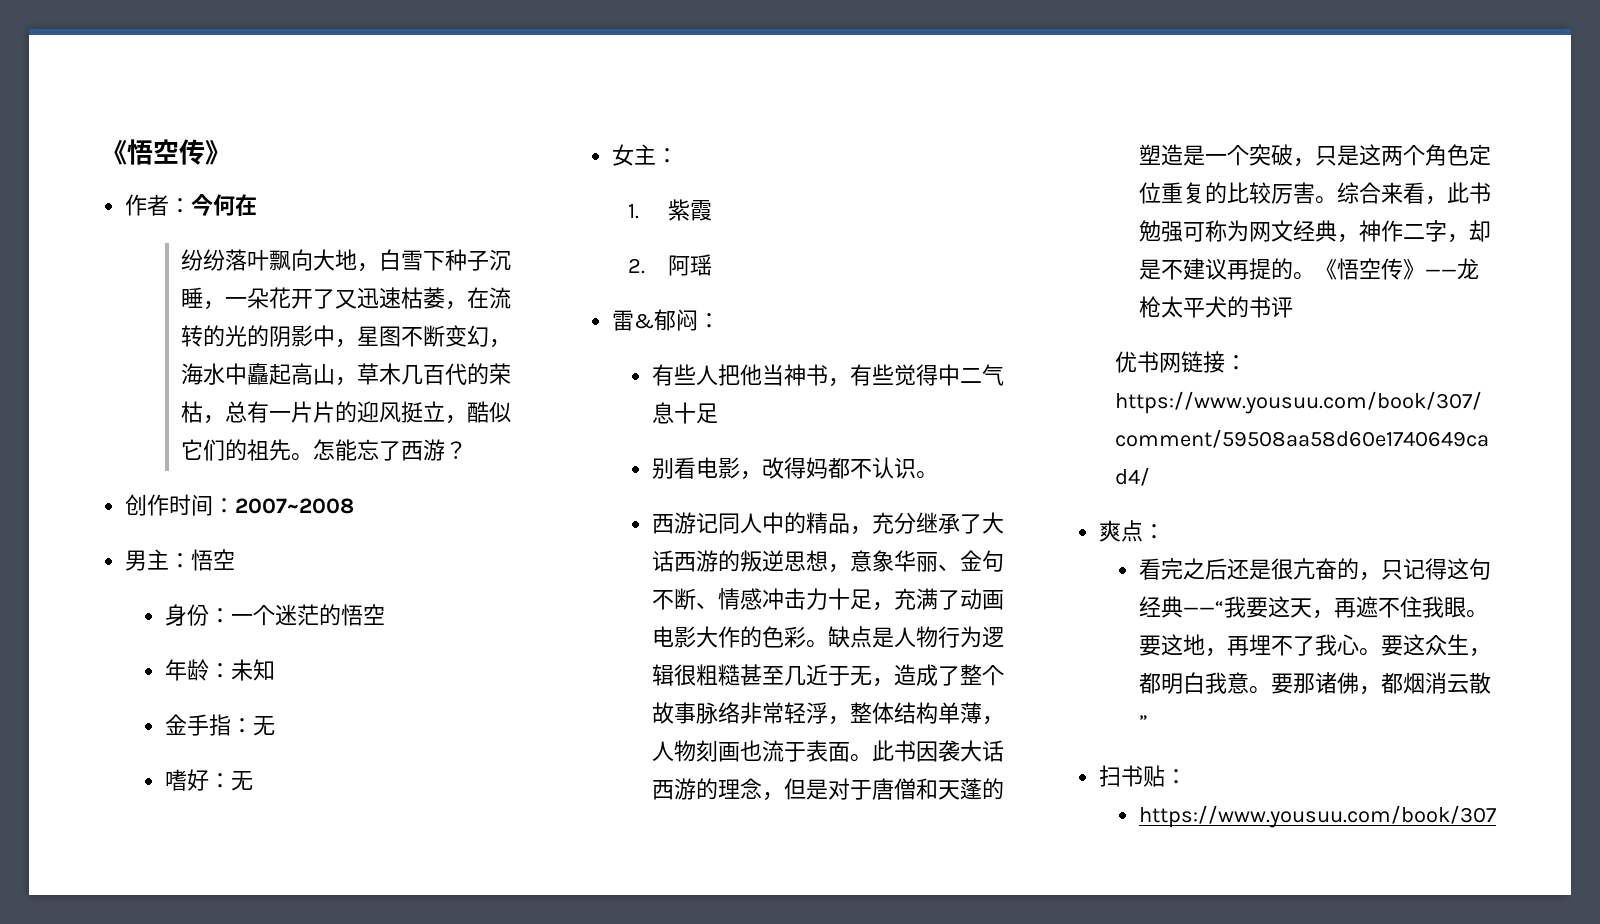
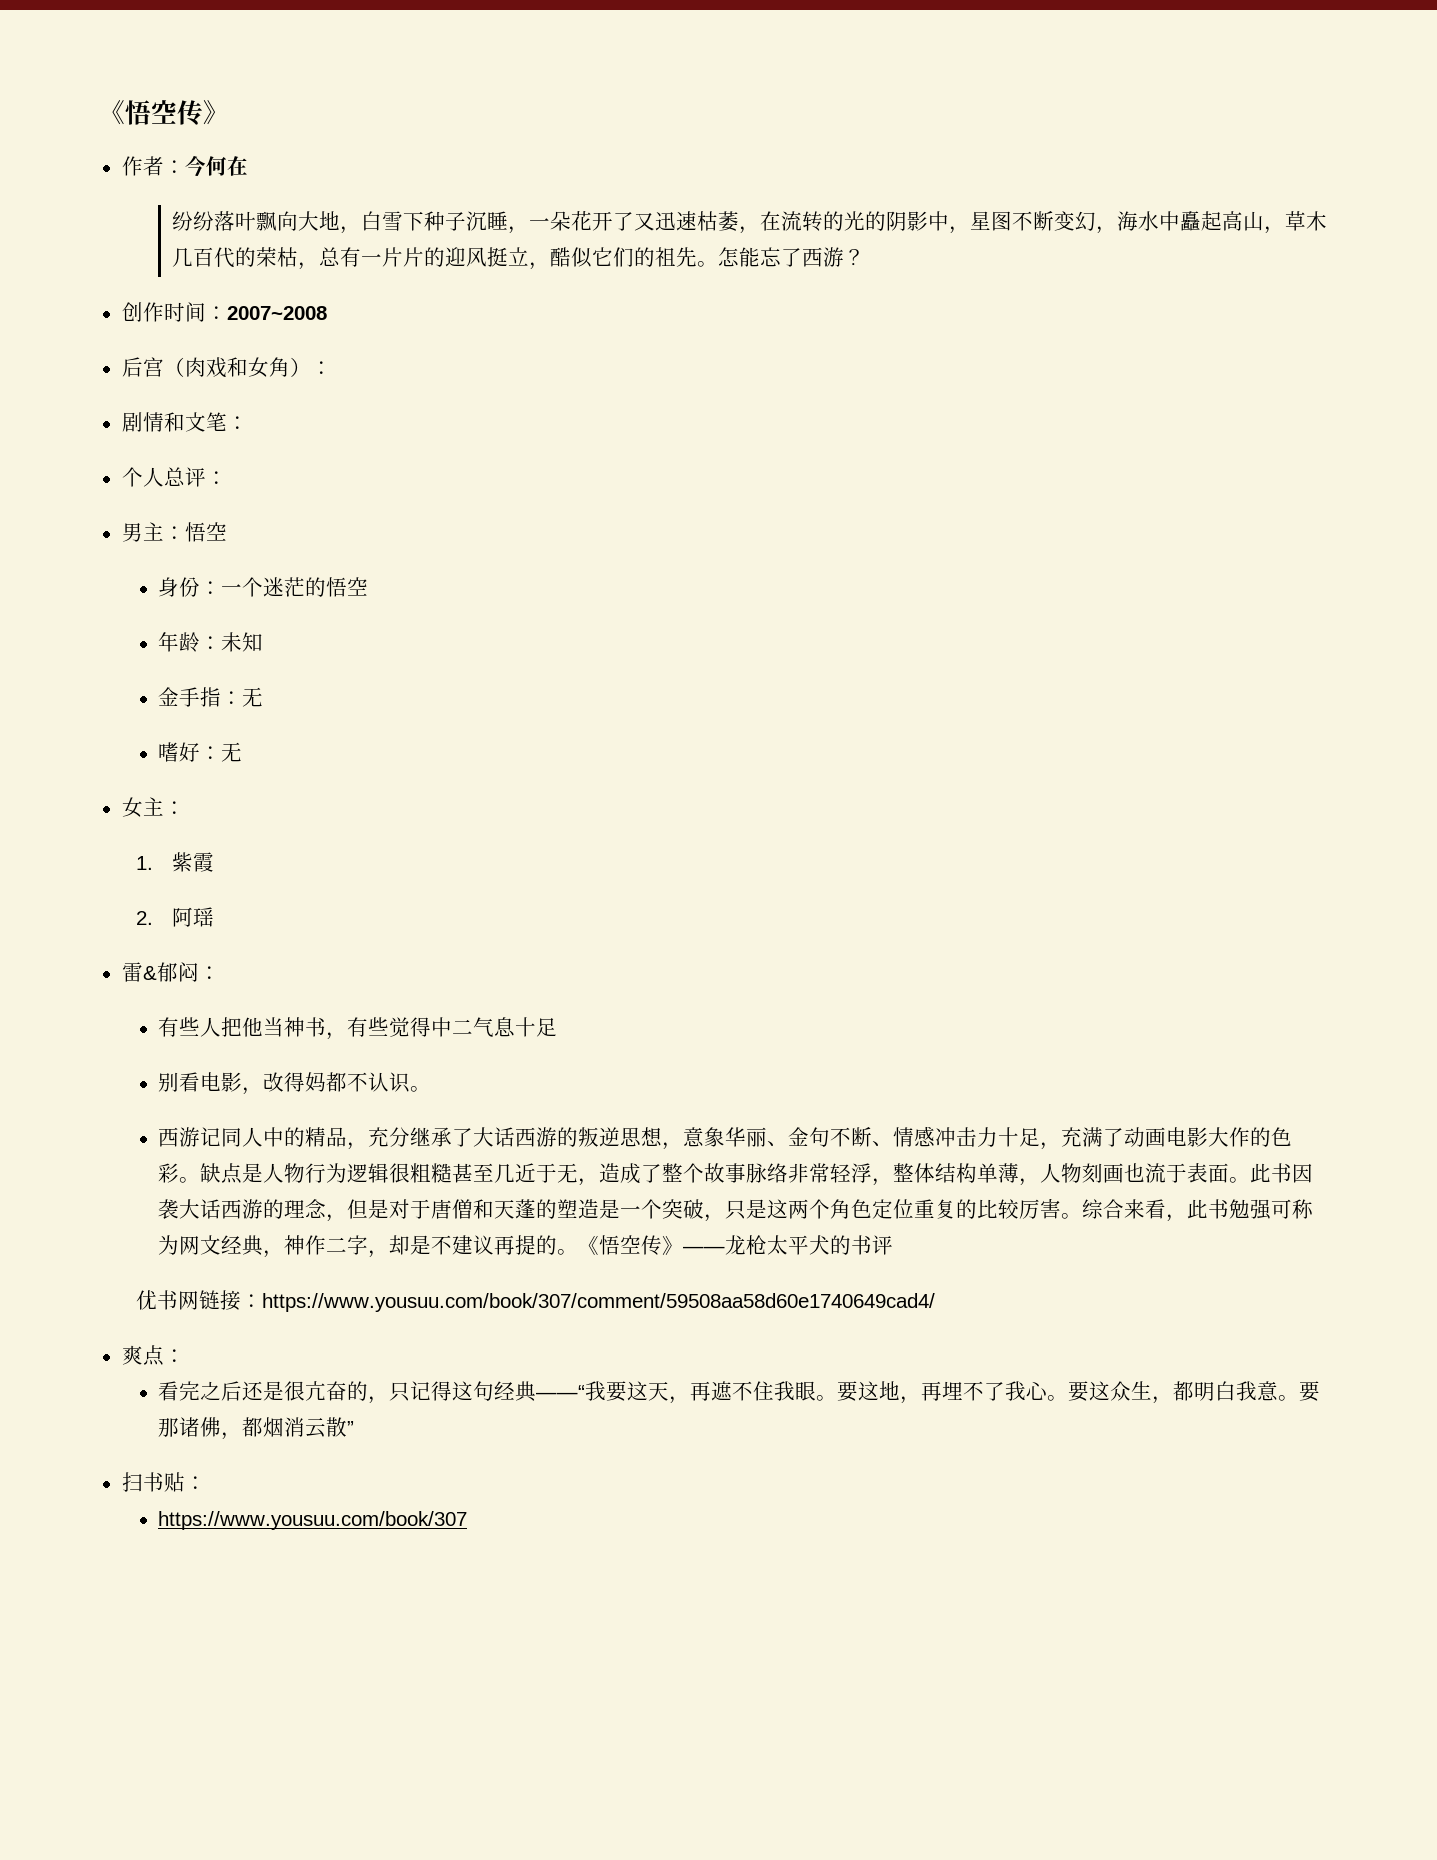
+ 后宫（肉戏和女角）：
+ 剧情和文笔：
+ 个人总评：

